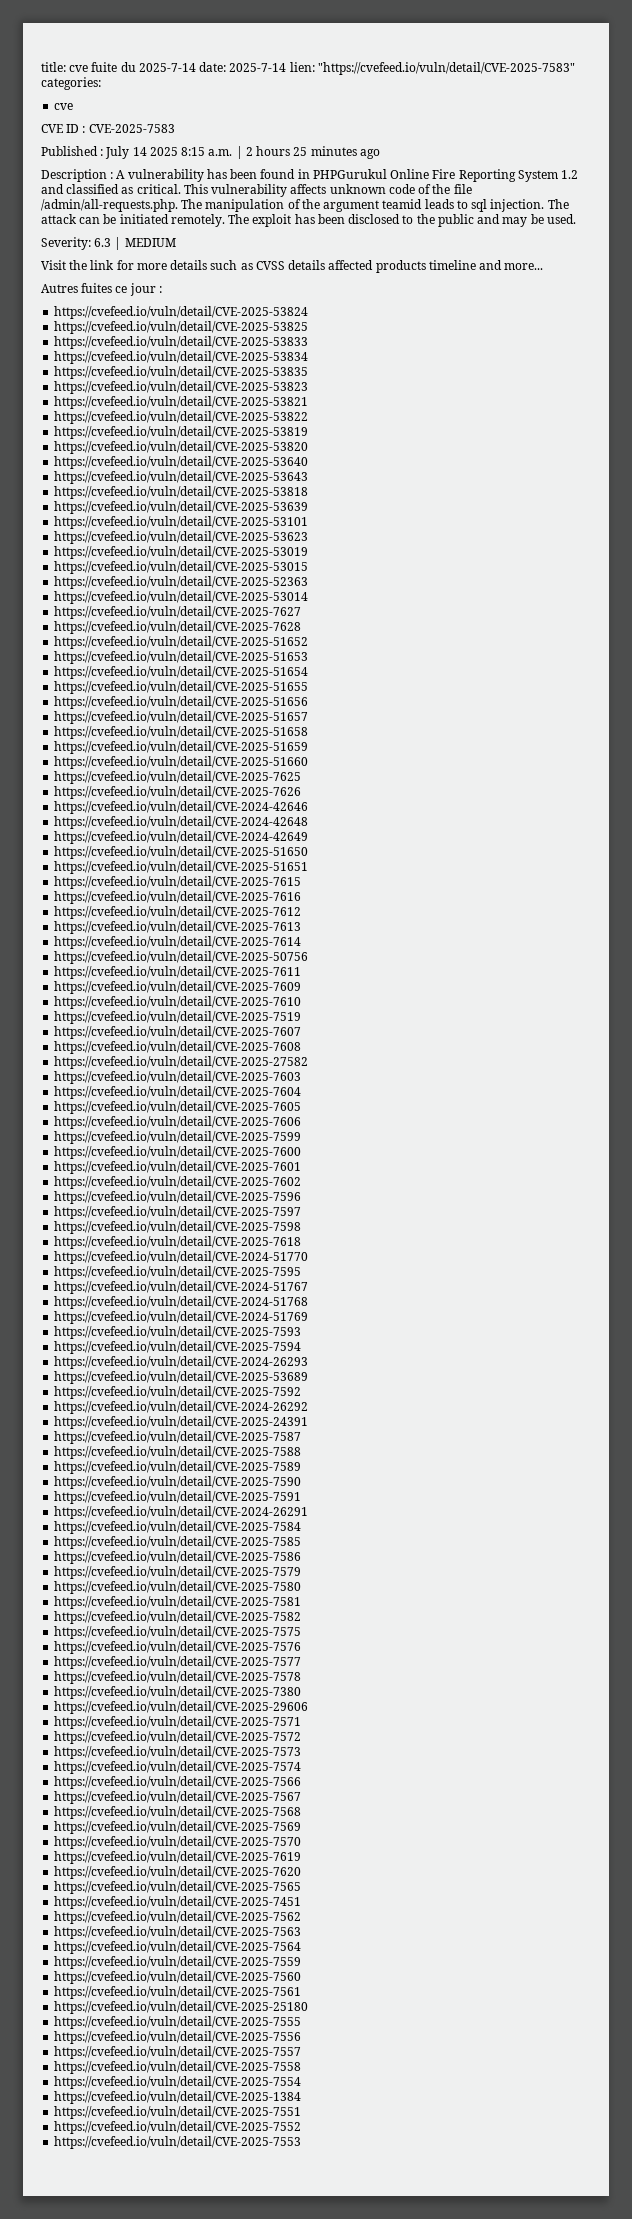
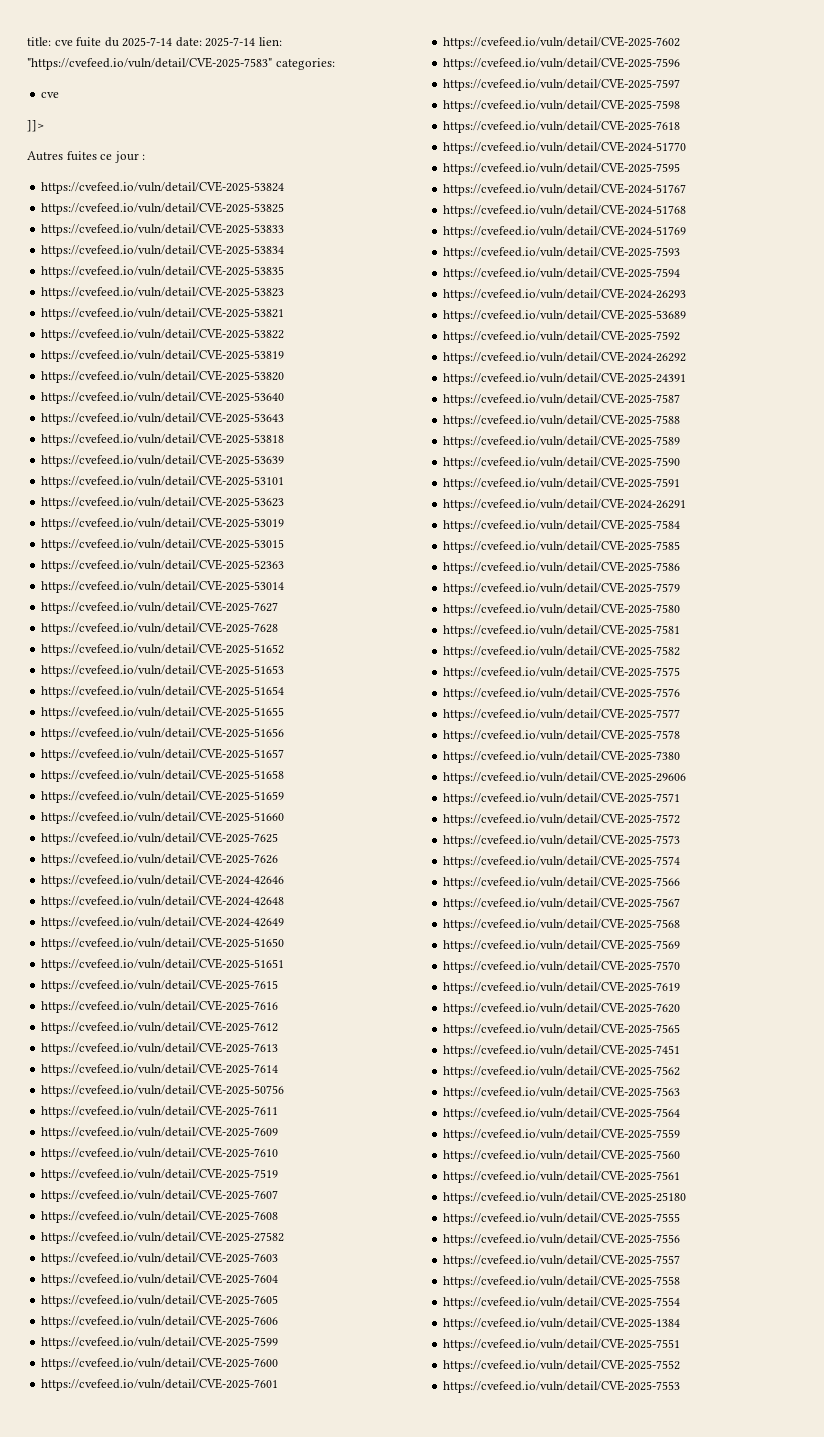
- CVE ID : CVE-2025-7583
- Published : July 14 2025 8:15 a.m. | 2 hours 25 minutes ago
- Description : A vulnerability has been found in PHPGurukul Online Fire Reporting System 1.2 and classified as critical. This vulnerability affects unknown code of the file /admin/all-requests.php. The manipulation of the argument teamid leads to sql injection. The attack can be initiated remotely. The exploit has been disclosed to the public and may be used.
- Severity: 6.3 | MEDIUM
- Visit the link for more details such as CVSS details affected products timeline and more...
+ ]]>

